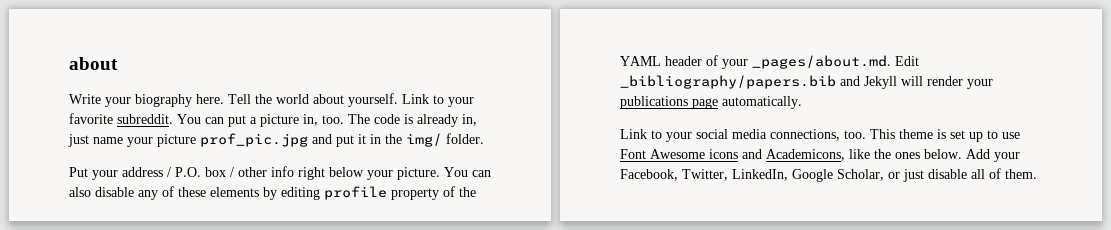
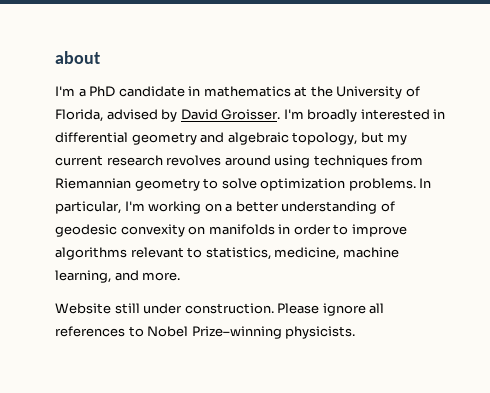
- Write your biography here. Tell the world about yourself. Link to your favorite subreddit. You can put a picture in, too. The code is already in, just name your picture prof_pic.jpg and put it in the img/ folder.
- Put your address / P.O. box / other info right below your picture. You can also disable any of these elements by editing profile property of the YAML header of your _pages/about.md. Edit _bibliography/papers.bib and Jekyll will render your publications page automatically.
- Link to your social media connections, too. This theme is set up to use Font Awesome icons and Academicons, like the ones below. Add your Facebook, Twitter, LinkedIn, Google Scholar, or just disable all of them.
+ I'm a PhD candidate in mathematics at the University of Florida, advised by David Groisser. I'm broadly interested in differential geometry and algebraic topology, but my current research revolves around using techniques from Riemannian geometry to solve optimization problems. In particular, I'm working on a better understanding of geodesic convexity on manifolds in order to improve algorithms relevant to statistics, medicine, machine learning, and more.
+ Website still under construction. Please ignore all references to Nobel Prize–winning physicists.

